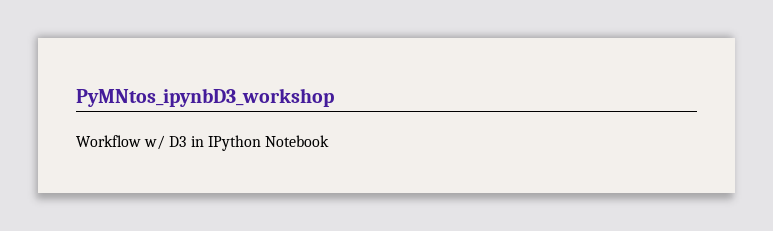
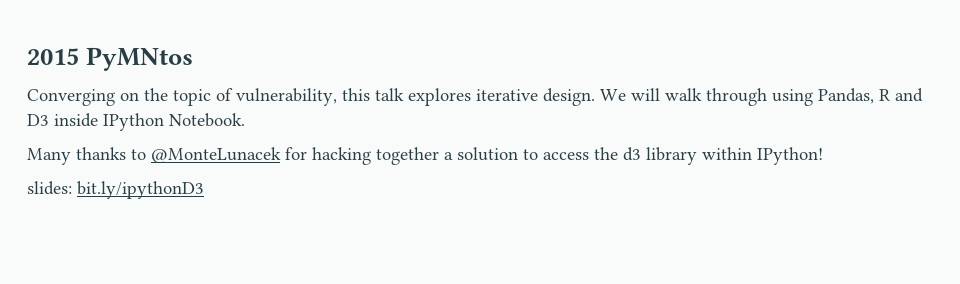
- PyMNtos_ipynbD3_workshop
- Workflow w/ D3 in IPython Notebook
+ 2015 PyMNtos
+ Converging on the topic of vulnerability, this talk explores iterative design. We will walk through using Pandas, R and D3 inside IPython Notebook.
+ Many thanks to @MonteLunacek for hacking together a solution to access the d3 library within IPython!
+ slides: bit.ly/ipythonD3

